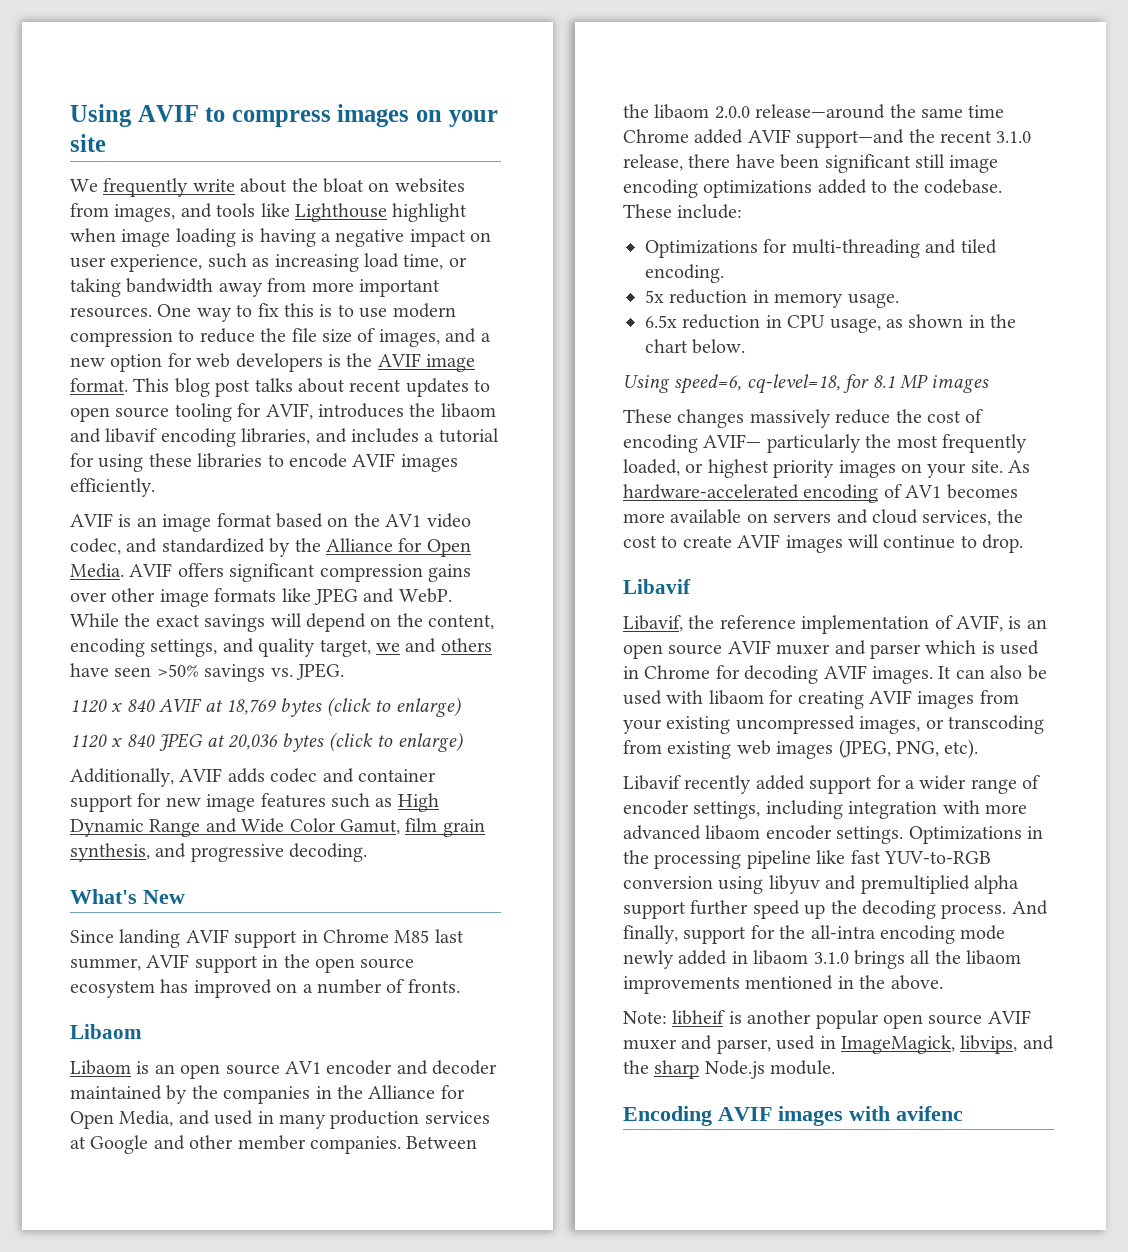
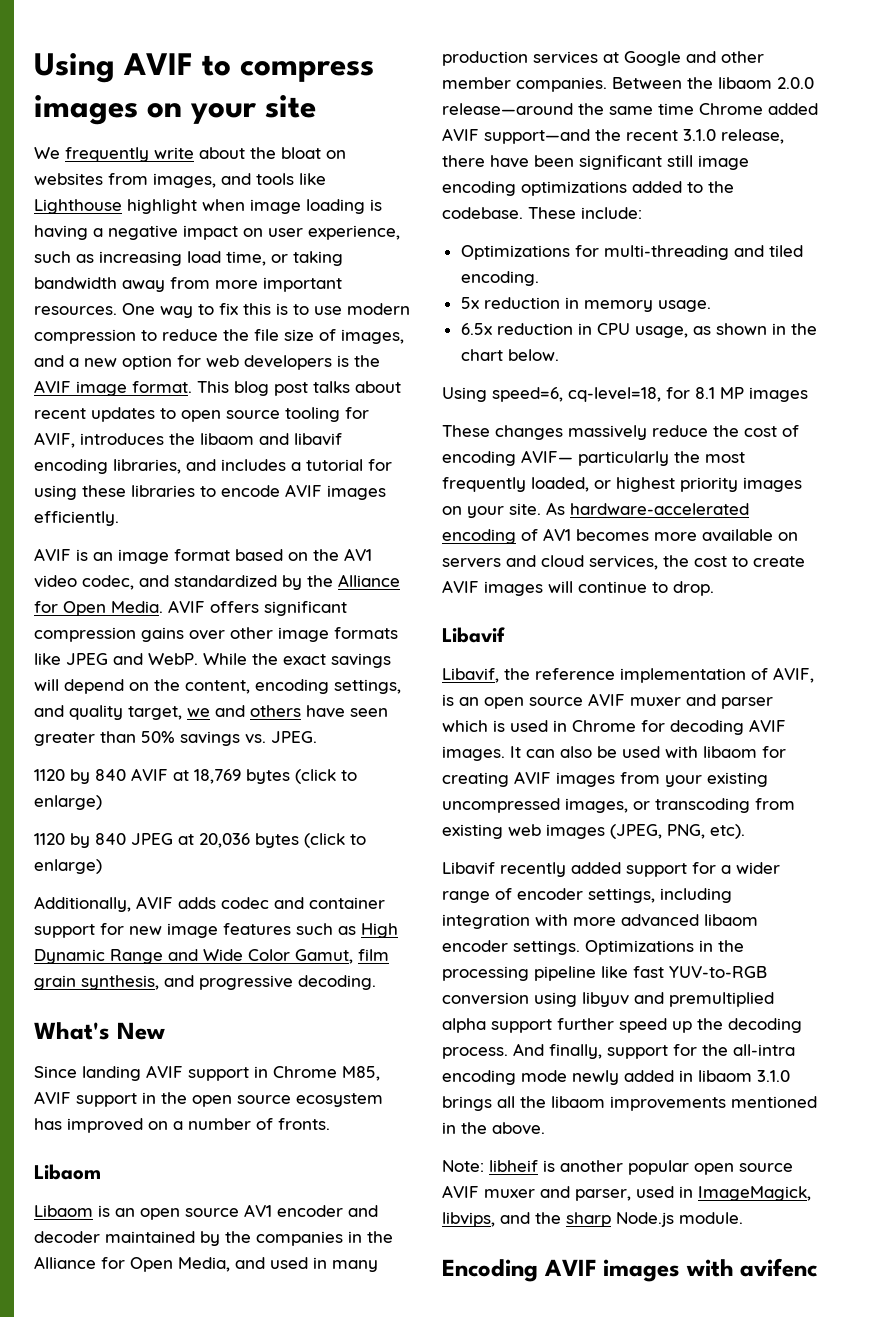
- While the exact savings will depend on the content, encoding settings, and quality target, we and others have seen >50% savings vs. JPEG.
+ While the exact savings will depend on the content, encoding settings, and quality target, we and others have seen greater than 50% savings vs. JPEG.
- 1120 x 840 AVIF at 18,769 bytes (click to enlarge)
+ 1120 by 840 AVIF at 18,769 bytes (click to enlarge)
- 1120 x 840 JPEG at 20,036 bytes (click to enlarge)
+ 1120 by 840 JPEG at 20,036 bytes (click to enlarge)
- Since landing AVIF support in Chrome M85 last summer, AVIF support in the open source ecosystem has improved on a number of fronts.
+ Since landing AVIF support in Chrome M85, AVIF support in the open source ecosystem has improved on a number of fronts.

